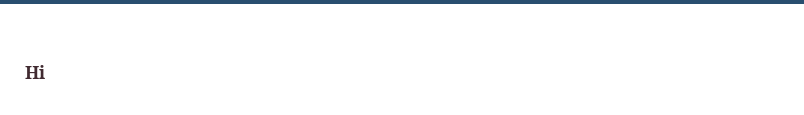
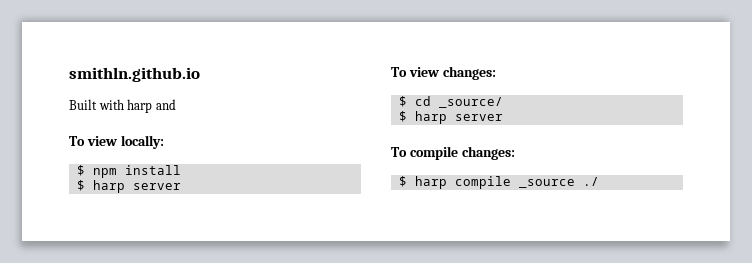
- Hi
+ smithln.github.io
+ Built with harp and
+ To view locally:
+ $ npm install
+ $ harp server
+ To view changes:
+ $ cd _source/
+ $ harp server
+ To compile changes:
+ $ harp compile _source ./

